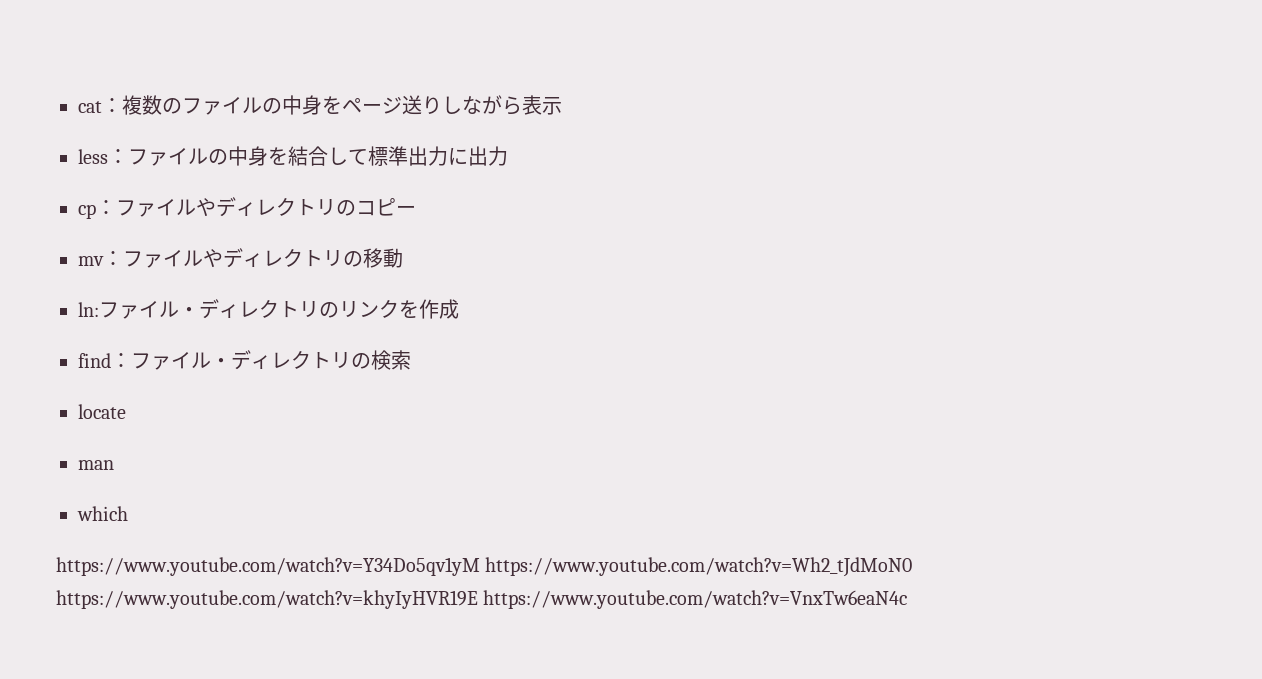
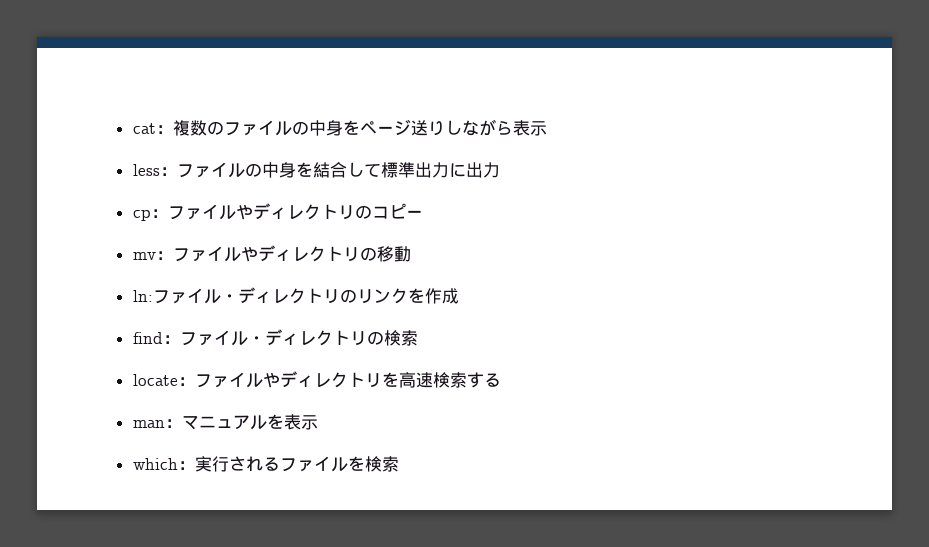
- locate
- man
- which
- https://www.youtube.com/watch?v=Y34Do5qv1yM https://www.youtube.com/watch?v=Wh2_tJdMoN0 https://www.youtube.com/watch?v=khyIyHVR19E https://www.youtube.com/watch?v=VnxTw6eaN4c
+ locate：ファイルやディレクトリを高速検索する
+ man：マニュアルを表示
+ which：実行されるファイルを検索

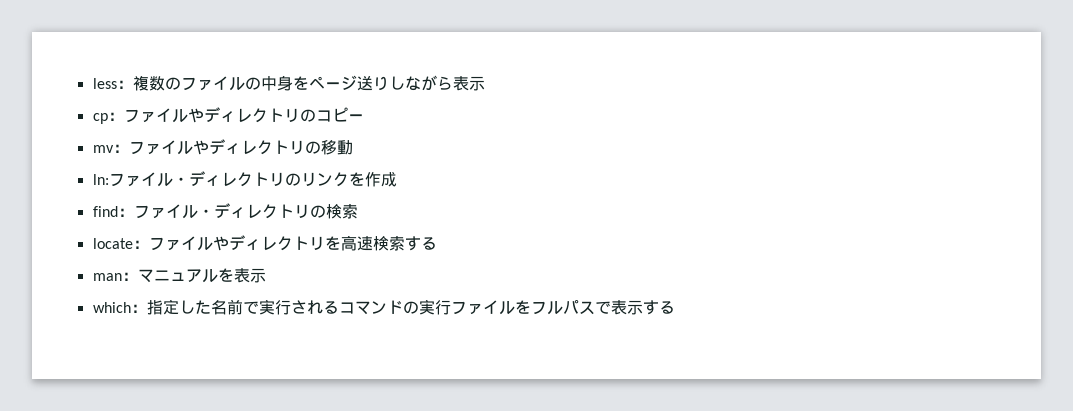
- cat：複数のファイルの中身をページ送りしながら表示
+ less：複数のファイルの中身をページ送りしながら表示
- less：ファイルの中身を結合して標準出力に出力
- which：実行されるファイルを検索
+ which：指定した名前で実行されるコマンドの実行ファイルをフルパスで表示する

